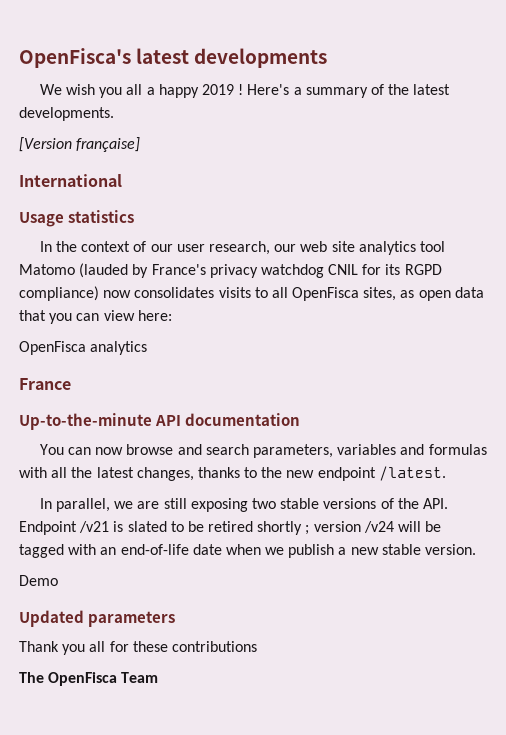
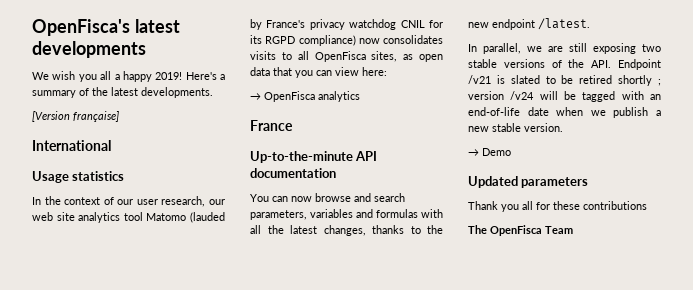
- We wish you all a happy 2019 !
+ We wish you all a happy 2019!
- OpenFisca analytics
+ → OpenFisca analytics
- Demo
+ → Demo

